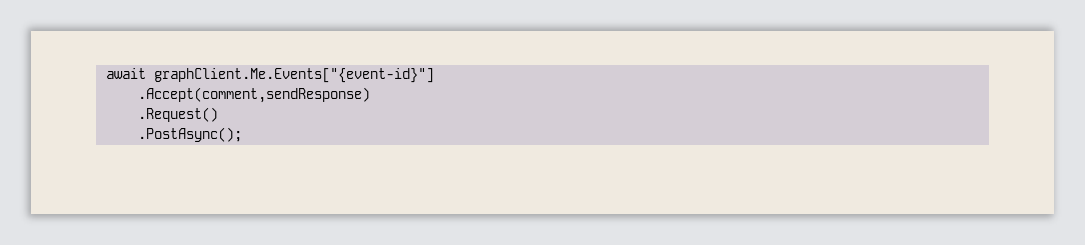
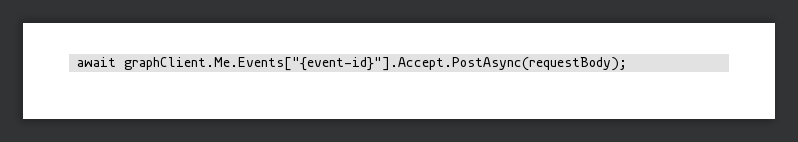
- await graphClient.Me.Events["{event-id}"]
- .Accept(comment,sendResponse)
- .Request()
- .PostAsync();
+ await graphClient.Me.Events["{event-id}"].Accept.PostAsync(requestBody);

